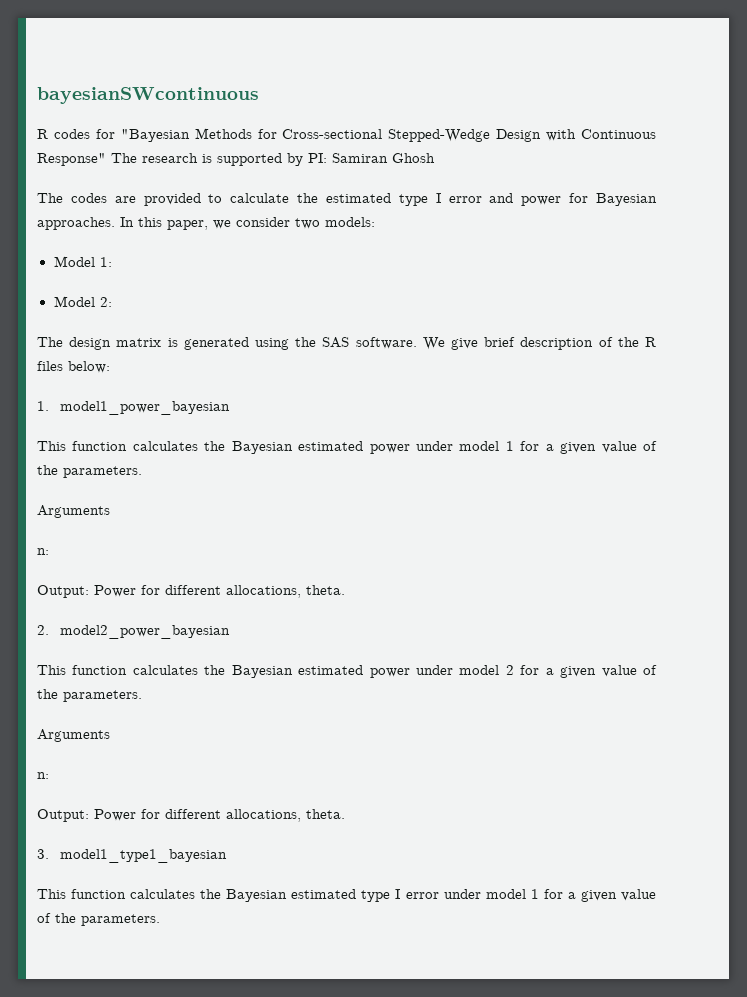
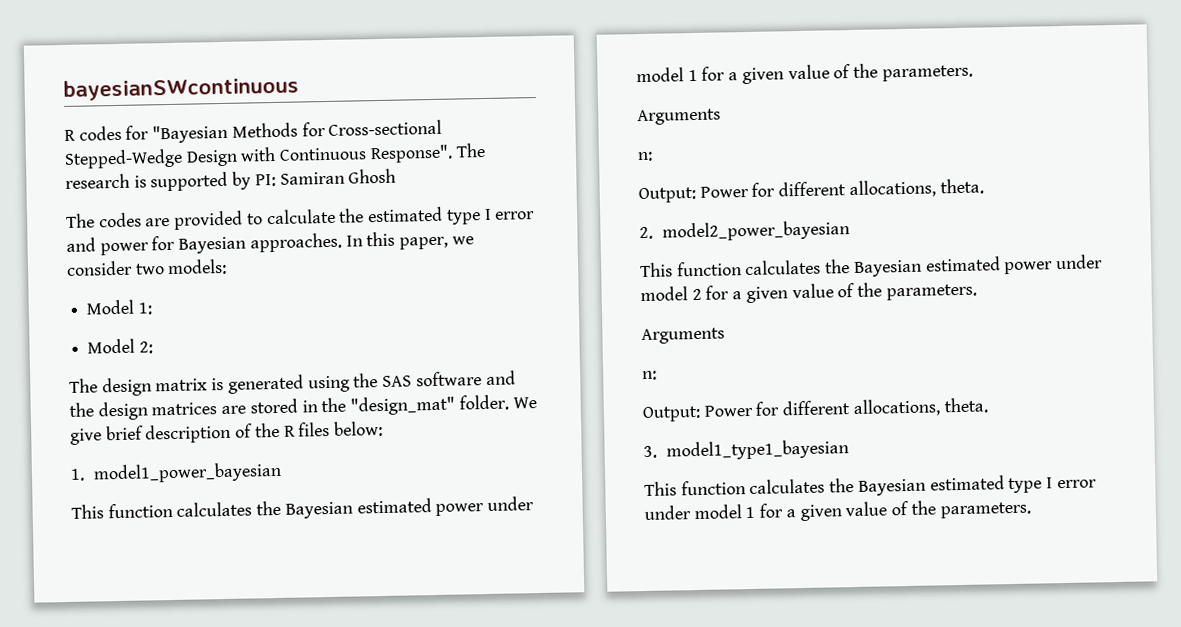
- R codes for "Bayesian Methods for Cross-sectional Stepped-Wedge Design with Continuous Response" The research is supported by PI: Samiran Ghosh
+ R codes for "Bayesian Methods for Cross-sectional Stepped-Wedge Design with Continuous Response". The research is supported by PI: Samiran Ghosh
- The design matrix is generated using the SAS software.
+ The design matrix is generated using the SAS software and the design matrices are stored in the "design_mat" folder.

